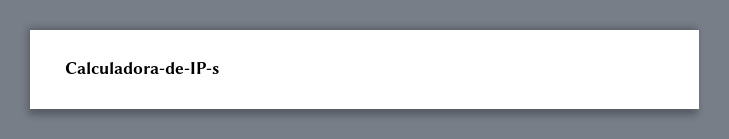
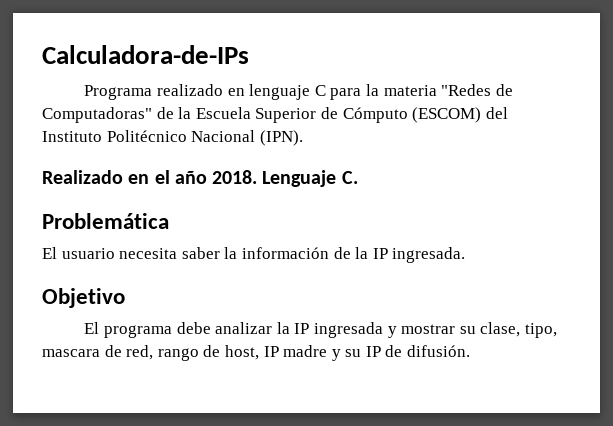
- Calculadora-de-IP-s
+ Calculadora-de-IPs
+ Programa realizado en lenguaje C para la materia "Redes de Computadoras" de la Escuela Superior de Cómputo (ESCOM) del Instituto Politécnico Nacional (IPN).
+ Realizado en el año 2018. Lenguaje C.
+ Problemática
+ El usuario necesita saber la información de la IP ingresada.
+ Objetivo
+ El programa debe analizar la IP ingresada y mostrar su clase, tipo, mascara de red, rango de host, IP madre y su IP de difusión.

